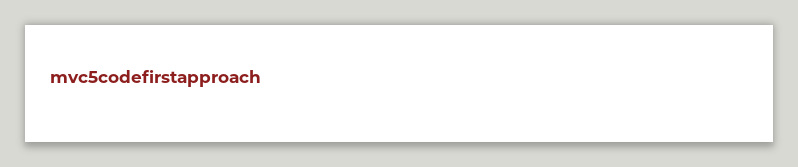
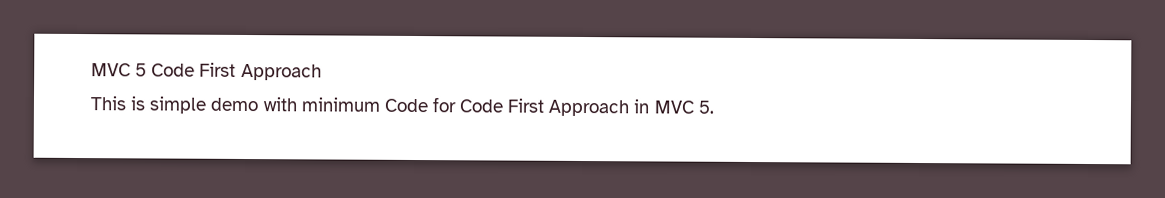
- mvc5codefirstapproach
+ MVC 5 Code First Approach
+ This is simple demo with minimum Code for Code First Approach in MVC 5.

